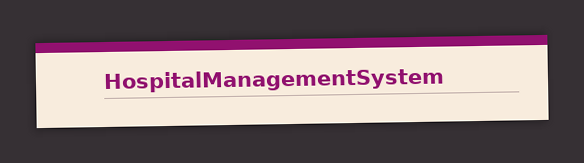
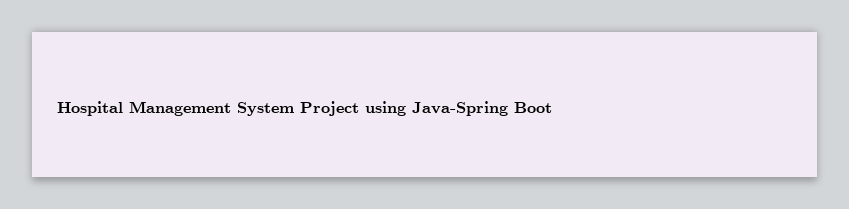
- HospitalManagementSystem
+ Hospital Management System Project using Java-Spring Boot

